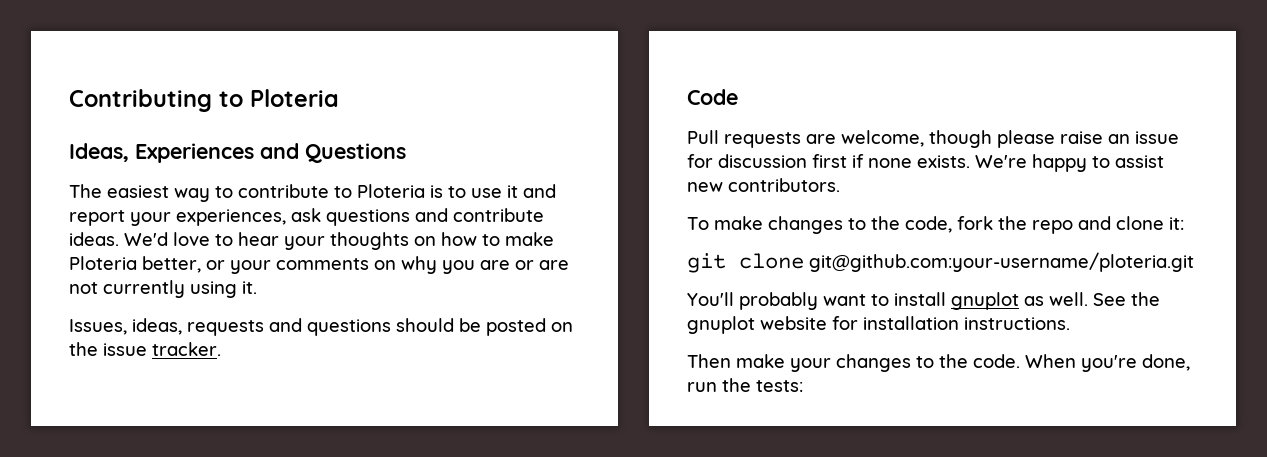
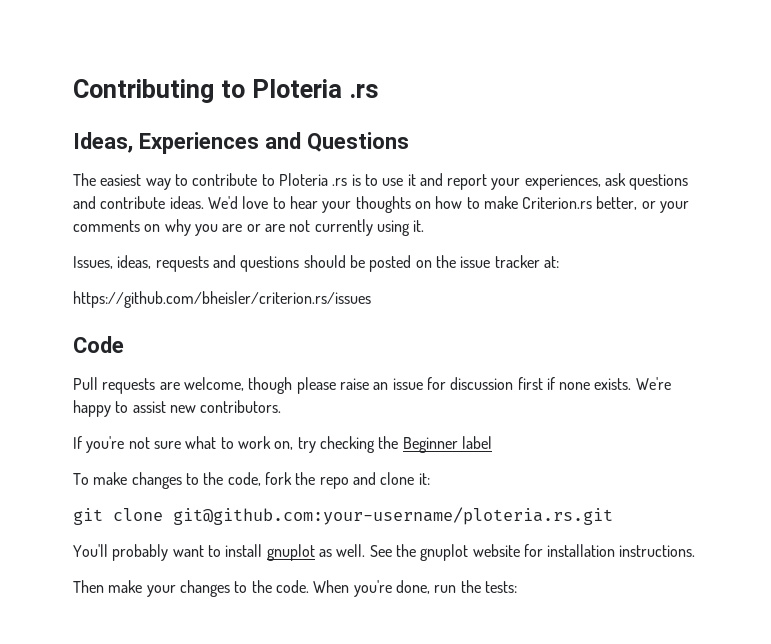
- Contributing to Ploteria
+ Contributing to Ploteria .rs
- The easiest way to contribute to Ploteria is to use it and report your experiences, ask questions and contribute ideas.
+ The easiest way to contribute to Ploteria .rs is to use it and report your experiences, ask questions and contribute ideas.
- We'd love to hear your thoughts on how to make Ploteria better, or your comments on why you are or are not currently using it.
+ We'd love to hear your thoughts on how to make Criterion.rs better, or your comments on why you are or are not currently using it.
- Issues, ideas, requests and questions should be posted on the issue tracker.
+ Issues, ideas, requests and questions should be posted on the issue tracker at:
+ https://github.com/bheisler/criterion.rs/issues
+ If you're not sure what to work on, try checking the Beginner label
- git clone git@github.com:your-username/ploteria.git
+ git clone git@github.com:your-username/ploteria.rs.git

